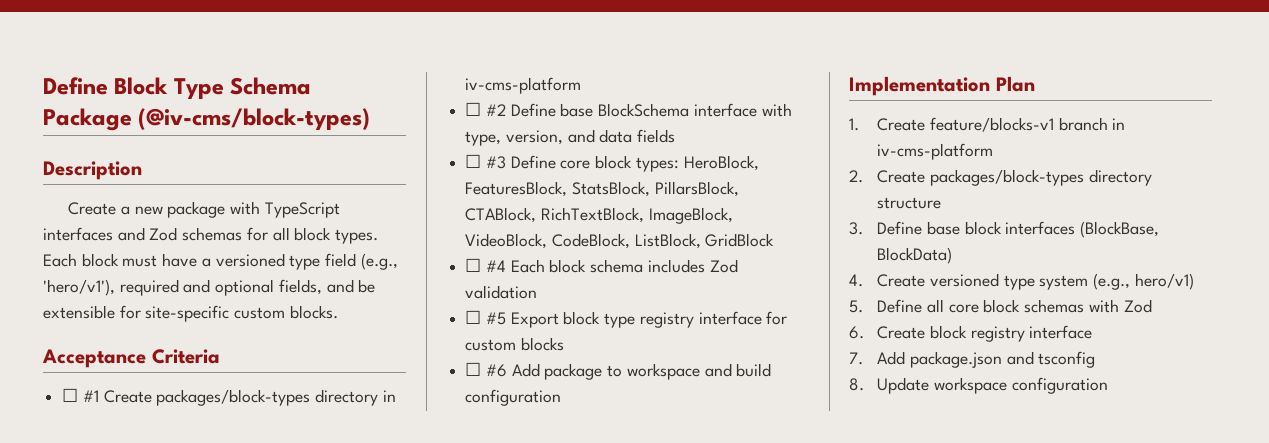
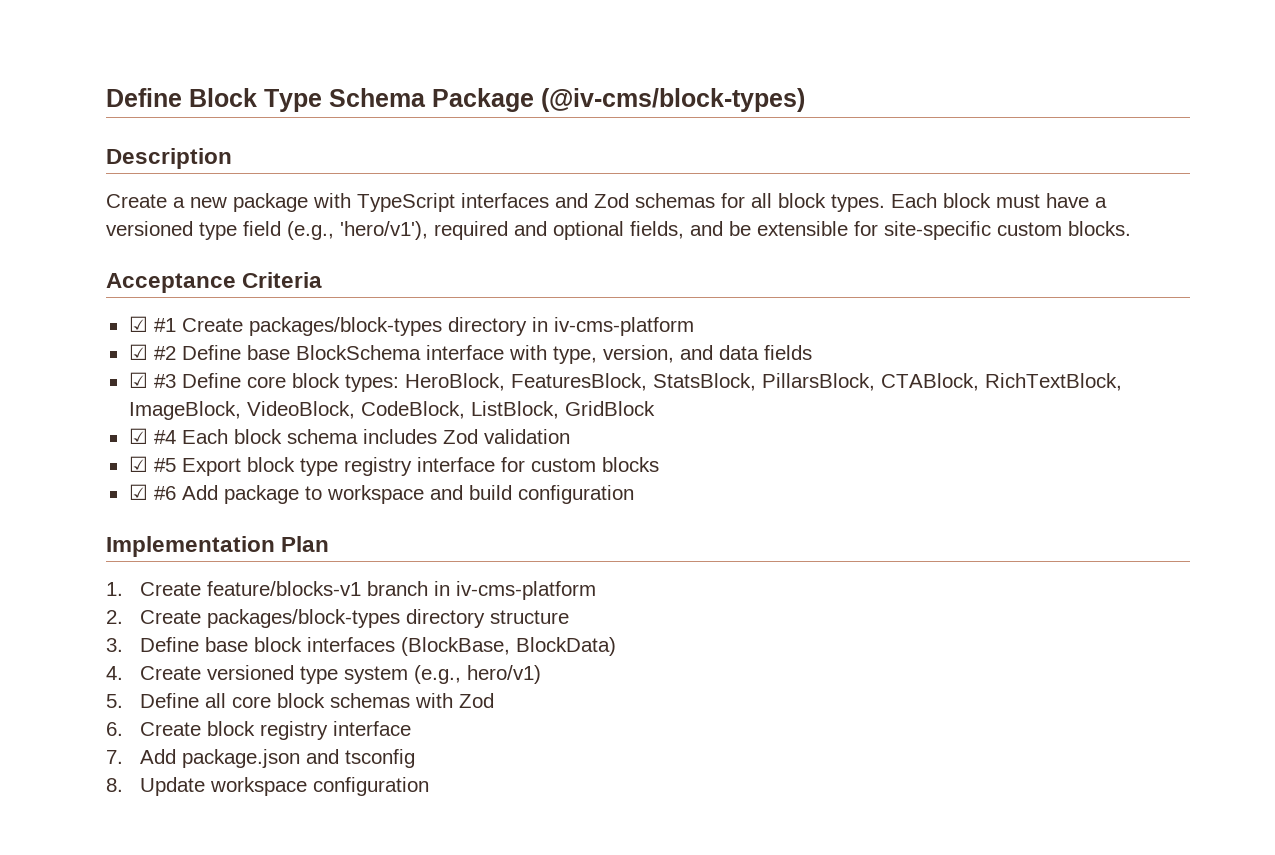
- ☐ #1 Create packages/block-types directory in iv-cms-platform
+ ☑ #1 Create packages/block-types directory in iv-cms-platform
- ☐ #2 Define base BlockSchema interface with type, version, and data fields
+ ☑ #2 Define base BlockSchema interface with type, version, and data fields
- ☐ #3 Define core block types: HeroBlock, FeaturesBlock, StatsBlock, PillarsBlock, CTABlock, RichTextBlock, ImageBlock, VideoBlock, CodeBlock, ListBlock, GridBlock
+ ☑ #3 Define core block types: HeroBlock, FeaturesBlock, StatsBlock, PillarsBlock, CTABlock, RichTextBlock, ImageBlock, VideoBlock, CodeBlock, ListBlock, GridBlock
- ☐ #4 Each block schema includes Zod validation
+ ☑ #4 Each block schema includes Zod validation
- ☐ #5 Export block type registry interface for custom blocks
+ ☑ #5 Export block type registry interface for custom blocks
- ☐ #6 Add package to workspace and build configuration
+ ☑ #6 Add package to workspace and build configuration

